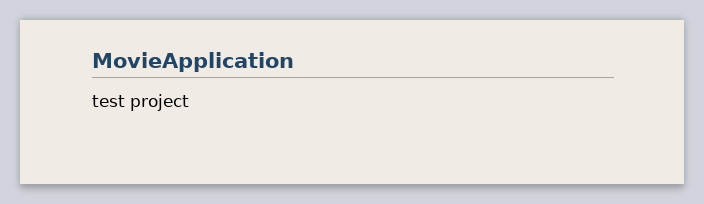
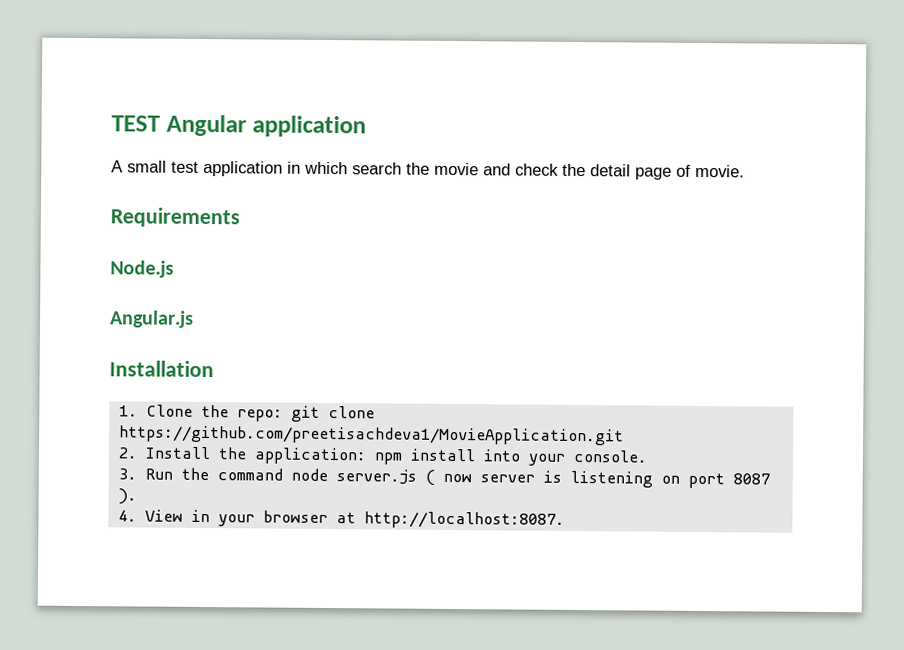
- MovieApplication
- test project
+ TEST Angular application
+ A small test application in which search the movie and check the detail page of movie.
+ Requirements
+ Node.js
+ Angular.js
+ Installation
+ 1. Clone the repo: git clone https://github.com/preetisachdeva1/MovieApplication.git
+ 2. Install the application: npm install into your console.
+ 3. Run the command node server.js ( now server is listening on port 8087 ).
+ 4. View in your browser at http://localhost:8087.

